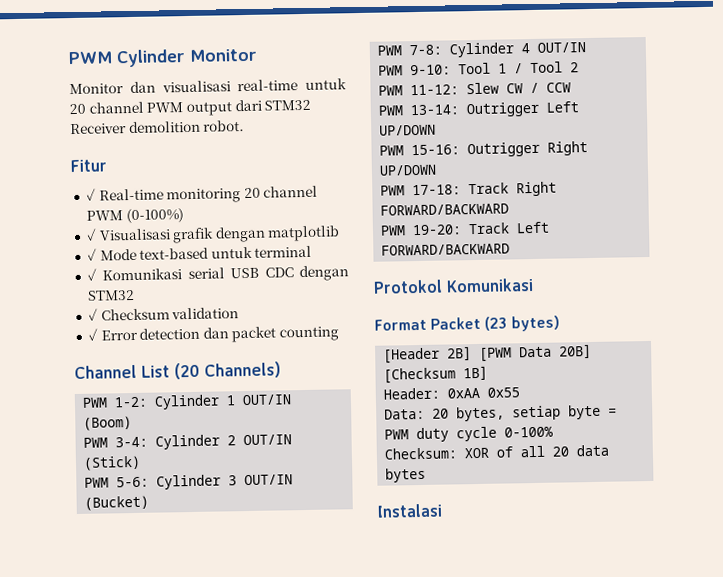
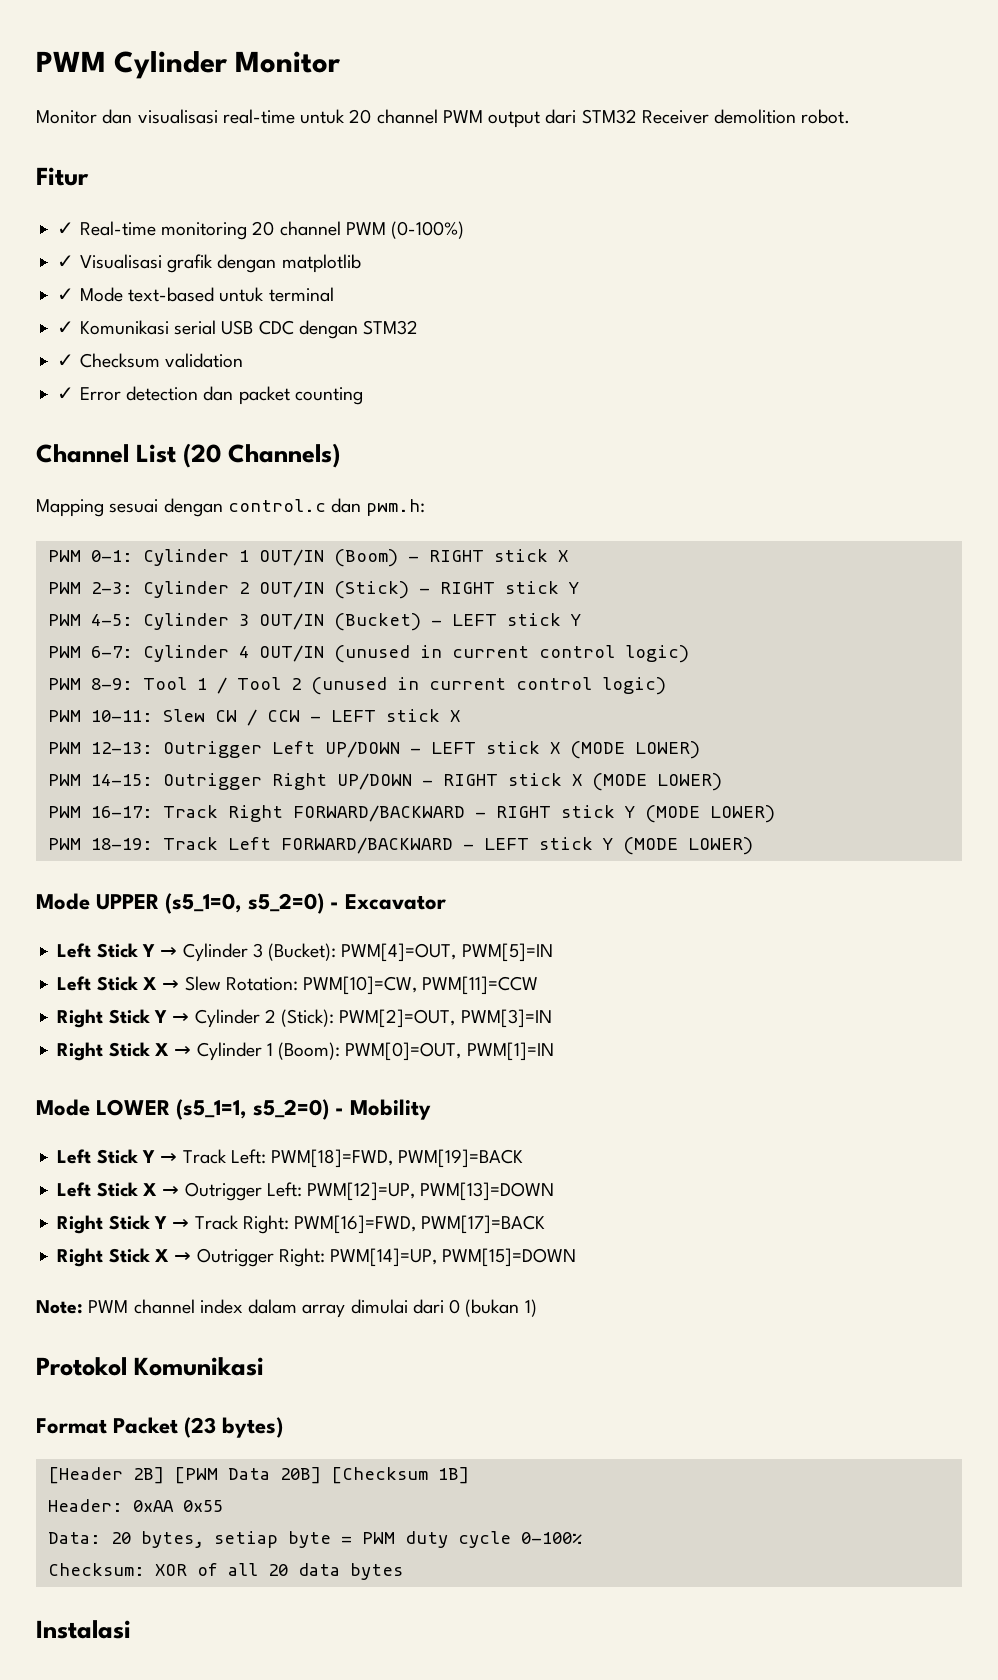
- PWM 1-2: Cylinder 1 OUT/IN (Boom)
- PWM 3-4: Cylinder 2 OUT/IN (Stick)
- PWM 5-6: Cylinder 3 OUT/IN (Bucket)
- PWM 7-8: Cylinder 4 OUT/IN
- PWM 9-10: Tool 1 / Tool 2
- PWM 11-12: Slew CW / CCW
- PWM 13-14: Outrigger Left UP/DOWN
- PWM 15-16: Outrigger Right UP/DOWN
- PWM 17-18: Track Right FORWARD/BACKWARD
- PWM 19-20: Track Left FORWARD/BACKWARD
+ Mapping sesuai dengan control.c dan pwm.h:
+ PWM 0-1: Cylinder 1 OUT/IN (Boom) - RIGHT stick X
+ PWM 2-3: Cylinder 2 OUT/IN (Stick) - RIGHT stick Y
+ PWM 4-5: Cylinder 3 OUT/IN (Bucket) - LEFT stick Y
+ PWM 6-7: Cylinder 4 OUT/IN (unused in current control logic)
+ PWM 8-9: Tool 1 / Tool 2 (unused in current control logic)
+ PWM 10-11: Slew CW / CCW - LEFT stick X
+ PWM 12-13: Outrigger Left UP/DOWN - LEFT stick X (MODE LOWER)
+ PWM 14-15: Outrigger Right UP/DOWN - RIGHT stick X (MODE LOWER)
+ PWM 16-17: Track Right FORWARD/BACKWARD - RIGHT stick Y (MODE LOWER)
+ PWM 18-19: Track Left FORWARD/BACKWARD - LEFT stick Y (MODE LOWER)
+ Mode UPPER (s5_1=0, s5_2=0) - Excavator
+ Left Stick Y → Cylinder 3 (Bucket): PWM[4]=OUT, PWM[5]=IN
+ Left Stick X → Slew Rotation: PWM[10]=CW, PWM[11]=CCW
+ Right Stick Y → Cylinder 2 (Stick): PWM[2]=OUT, PWM[3]=IN
+ Right Stick X → Cylinder 1 (Boom): PWM[0]=OUT, PWM[1]=IN
+ Mode LOWER (s5_1=1, s5_2=0) - Mobility
+ Left Stick Y → Track Left: PWM[18]=FWD, PWM[19]=BACK
+ Left Stick X → Outrigger Left: PWM[12]=UP, PWM[13]=DOWN
+ Right Stick Y → Track Right: PWM[16]=FWD, PWM[17]=BACK
+ Right Stick X → Outrigger Right: PWM[14]=UP, PWM[15]=DOWN
+ Note: PWM channel index dalam array dimulai dari 0 (bukan 1)

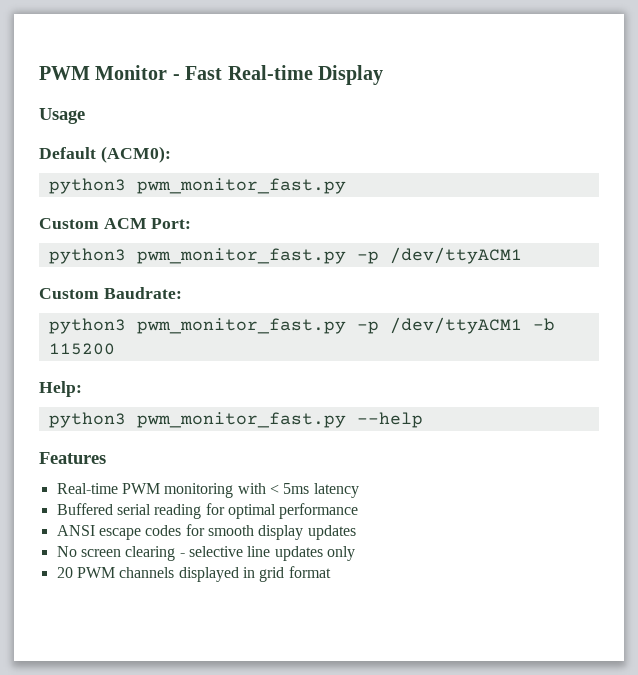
- PWM Cylinder Monitor
- Monitor dan visualisasi real-time untuk 20 channel PWM output dari STM32 Receiver demolition robot.
- Fitur
- ✓ Real-time monitoring 20 channel PWM (0-100%)
- ✓ Visualisasi grafik dengan matplotlib
- ✓ Mode text-based untuk terminal
- ✓ Komunikasi serial USB CDC dengan STM32
- ✓ Checksum validation
- ✓ Error detection dan packet counting
- Channel List (20 Channels)
- Mapping sesuai dengan control.c dan pwm.h:
- PWM 0-1: Cylinder 1 OUT/IN (Boom) - RIGHT stick X
- PWM 2-3: Cylinder 2 OUT/IN (Stick) - RIGHT stick Y
- PWM 4-5: Cylinder 3 OUT/IN (Bucket) - LEFT stick Y
- PWM 6-7: Cylinder 4 OUT/IN (unused in current control logic)
- PWM 8-9: Tool 1 / Tool 2 (unused in current control logic)
- PWM 10-11: Slew CW / CCW - LEFT stick X
- PWM 12-13: Outrigger Left UP/DOWN - LEFT stick X (MODE LOWER)
- PWM 14-15: Outrigger Right UP/DOWN - RIGHT stick X (MODE LOWER)
- PWM 16-17: Track Right FORWARD/BACKWARD - RIGHT stick Y (MODE LOWER)
- PWM 18-19: Track Left FORWARD/BACKWARD - LEFT stick Y (MODE LOWER)
- Mode UPPER (s5_1=0, s5_2=0) - Excavator
- Left Stick Y → Cylinder 3 (Bucket): PWM[4]=OUT, PWM[5]=IN
- Left Stick X → Slew Rotation: PWM[10]=CW, PWM[11]=CCW
- Right Stick Y → Cylinder 2 (Stick): PWM[2]=OUT, PWM[3]=IN
- Right Stick X → Cylinder 1 (Boom): PWM[0]=OUT, PWM[1]=IN
- Mode LOWER (s5_1=1, s5_2=0) - Mobility
- Left Stick Y → Track Left: PWM[18]=FWD, PWM[19]=BACK
- Left Stick X → Outrigger Left: PWM[12]=UP, PWM[13]=DOWN
- Right Stick Y → Track Right: PWM[16]=FWD, PWM[17]=BACK
- Right Stick X → Outrigger Right: PWM[14]=UP, PWM[15]=DOWN
- Note: PWM channel index dalam array dimulai dari 0 (bukan 1)
- Protokol Komunikasi
- Format Packet (23 bytes)
- [Header 2B] [PWM Data 20B] [Checksum 1B]
- Header: 0xAA 0x55
- Data: 20 bytes, setiap byte = PWM duty cycle 0-100%
- Checksum: XOR of all 20 data bytes
- Instalasi
+ PWM Monitor - Fast Real-time Display
+ Usage
+ Default (ACM0):
+ python3 pwm_monitor_fast.py
+ Custom ACM Port:
+ python3 pwm_monitor_fast.py -p /dev/ttyACM1
+ Custom Baudrate:
+ python3 pwm_monitor_fast.py -p /dev/ttyACM1 -b 115200
+ Help:
+ python3 pwm_monitor_fast.py --help
+ Features
+ Real-time PWM monitoring with < 5ms latency
+ Buffered serial reading for optimal performance
+ ANSI escape codes for smooth display updates
+ No screen clearing - selective line updates only
+ 20 PWM channels displayed in grid format

